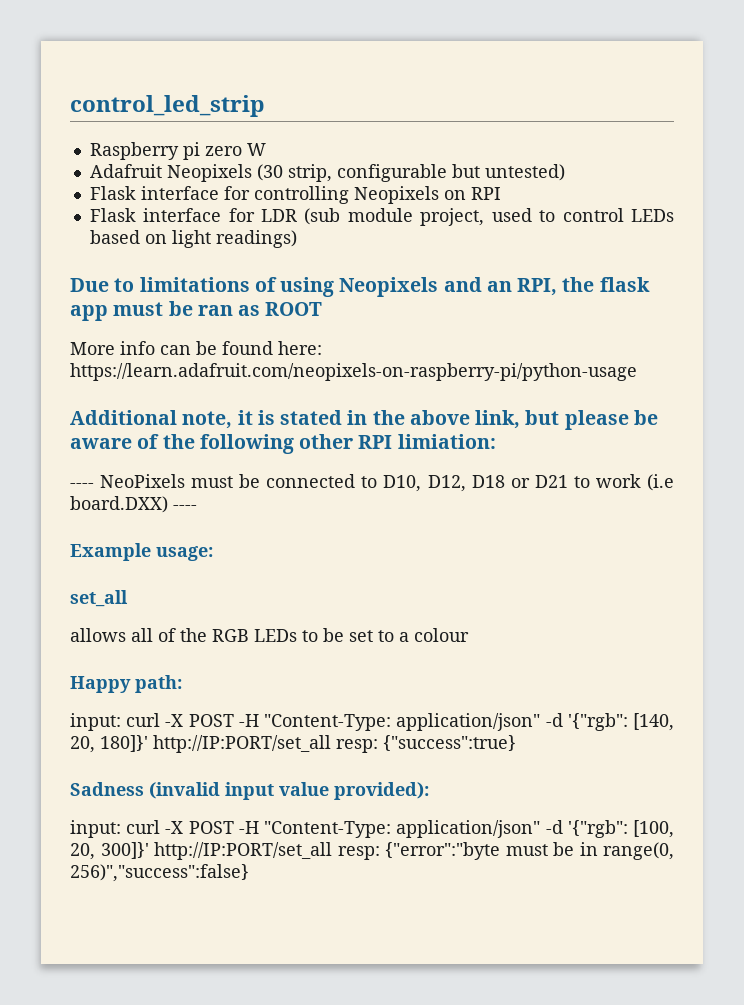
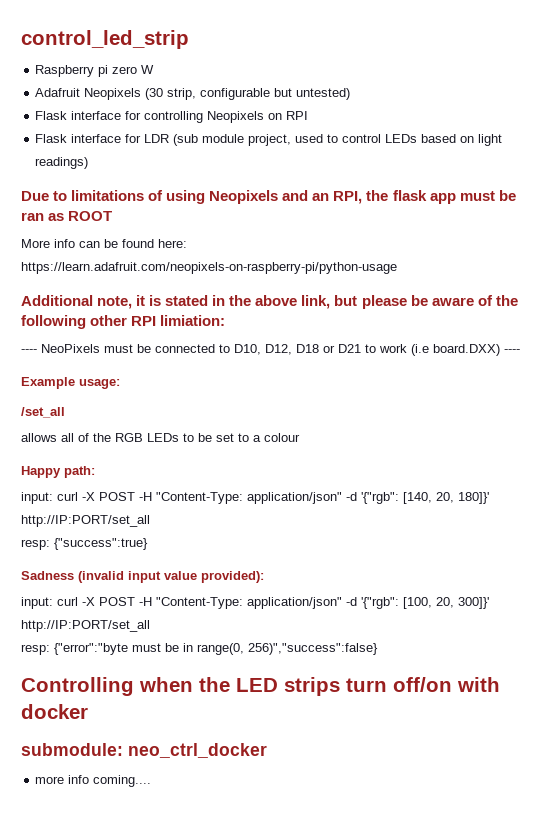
- set_all
+ /set_all
- input: curl -X POST -H "Content-Type: application/json" -d '{"rgb": [140, 20, 180]}' http://IP:PORT/set_all resp: {"success":true}
+ input: curl -X POST -H "Content-Type: application/json" -d '{"rgb": [140, 20, 180]}' http://IP:PORT/set_all
+ resp: {"success":true}
- input: curl -X POST -H "Content-Type: application/json" -d '{"rgb": [100, 20, 300]}' http://IP:PORT/set_all resp: {"error":"byte must be in range(0, 256)","success":false}
+ input: curl -X POST -H "Content-Type: application/json" -d '{"rgb": [100, 20, 300]}' http://IP:PORT/set_all
+ resp: {"error":"byte must be in range(0, 256)","success":false}
+ Controlling when the LED strips turn off/on with docker
+ submodule: neo_ctrl_docker
+ more info coming....

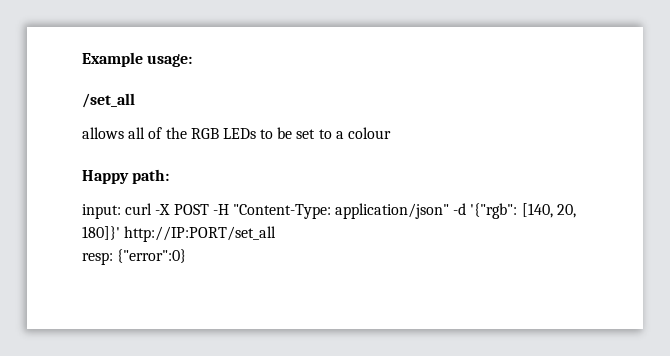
- control_led_strip
- Raspberry pi zero W
- Adafruit Neopixels (30 strip, configurable but untested)
- Flask interface for controlling Neopixels on RPI
- Flask interface for LDR (sub module project, used to control LEDs based on light readings)
- Due to limitations of using Neopixels and an RPI, the flask app must be ran as ROOT
- More info can be found here: https://learn.adafruit.com/neopixels-on-raspberry-pi/python-usage
- Additional note, it is stated in the above link, but please be aware of the following other RPI limiation:
- ---- NeoPixels must be connected to D10, D12, D18 or D21 to work (i.e board.DXX) ----
- resp: {"success":true}
- Sadness (invalid input value provided):
- input: curl -X POST -H "Content-Type: application/json" -d '{"rgb": [100, 20, 300]}' http://IP:PORT/set_all
- resp: {"error":"byte must be in range(0, 256)","success":false}
- Controlling when the LED strips turn off/on with docker
- submodule: neo_ctrl_docker
- more info coming....
+ resp: {"error":0}

